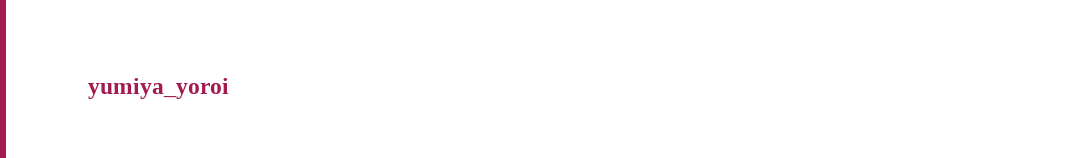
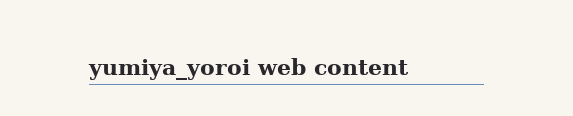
- yumiya_yoroi
+ yumiya_yoroi web content

